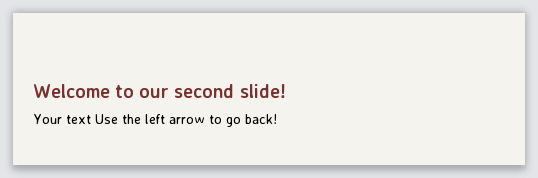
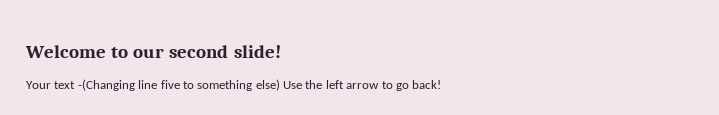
- Your text Use the left arrow to go back!
+ Your text -(Changing line five to something else) Use the left arrow to go back!

